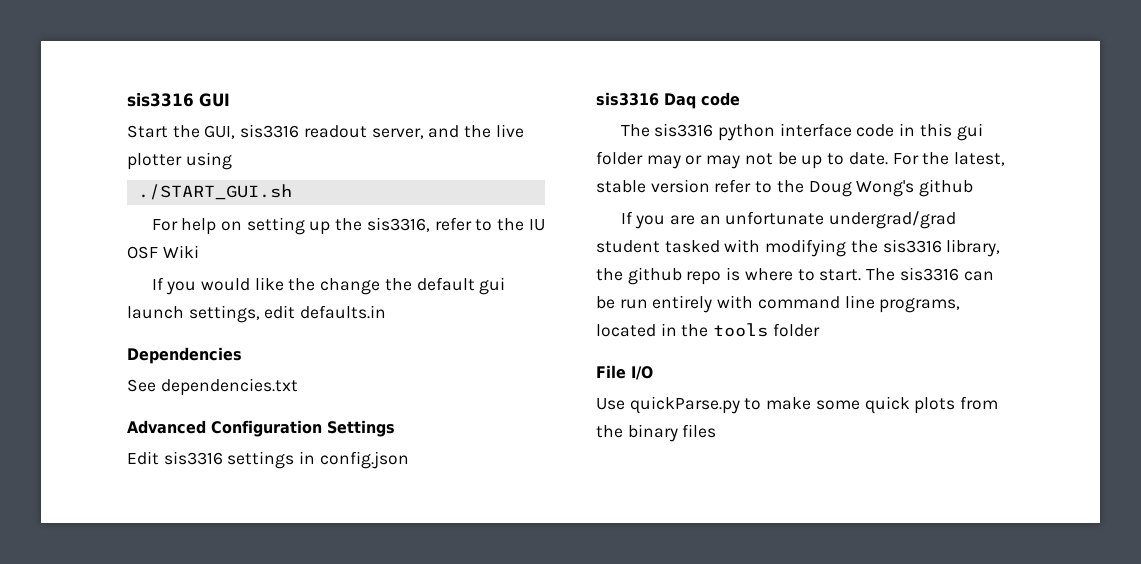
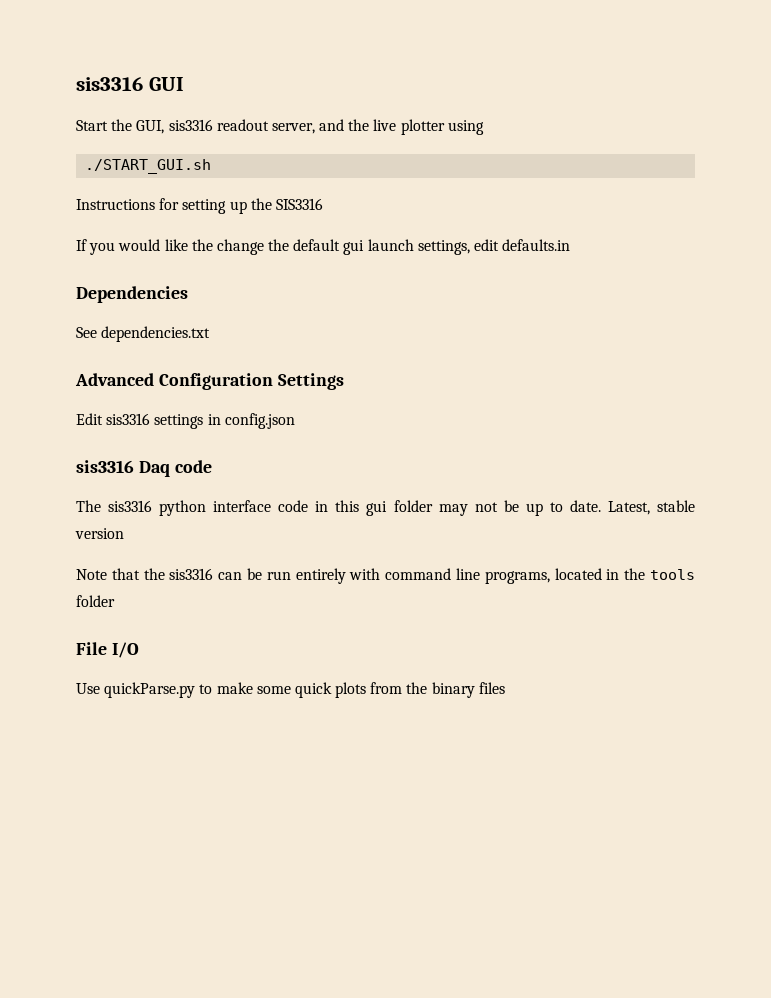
- For help on setting up the sis3316, refer to the IU OSF Wiki
+ Instructions for setting up the SIS3316
- The sis3316 python interface code in this gui folder may or may not be up to date.
+ The sis3316 python interface code in this gui folder may not be up to date.
- For the latest, stable version refer to the Doug Wong's github
- If you are an unfortunate undergrad/grad student tasked with modifying the sis3316 library, the github repo is where to start. The sis3316 can be run entirely with command line programs, located in the tools folder
+ Latest, stable version
+ Note that the sis3316 can be run entirely with command line programs, located in the tools folder

